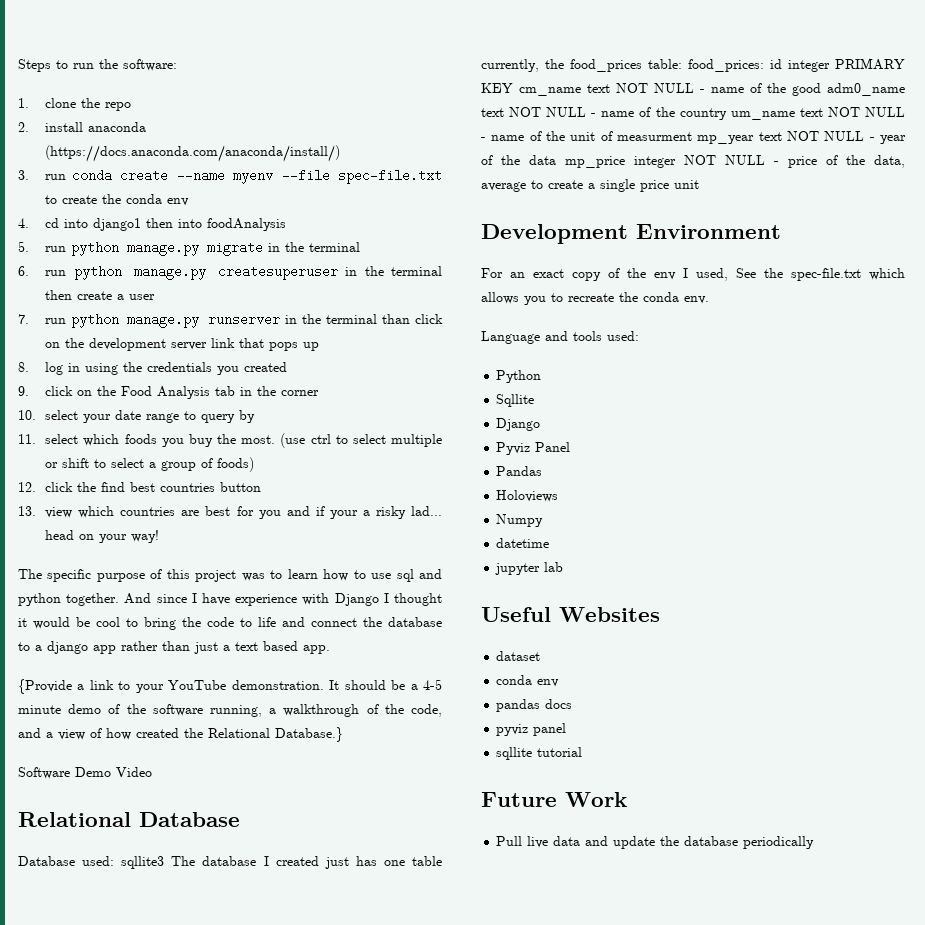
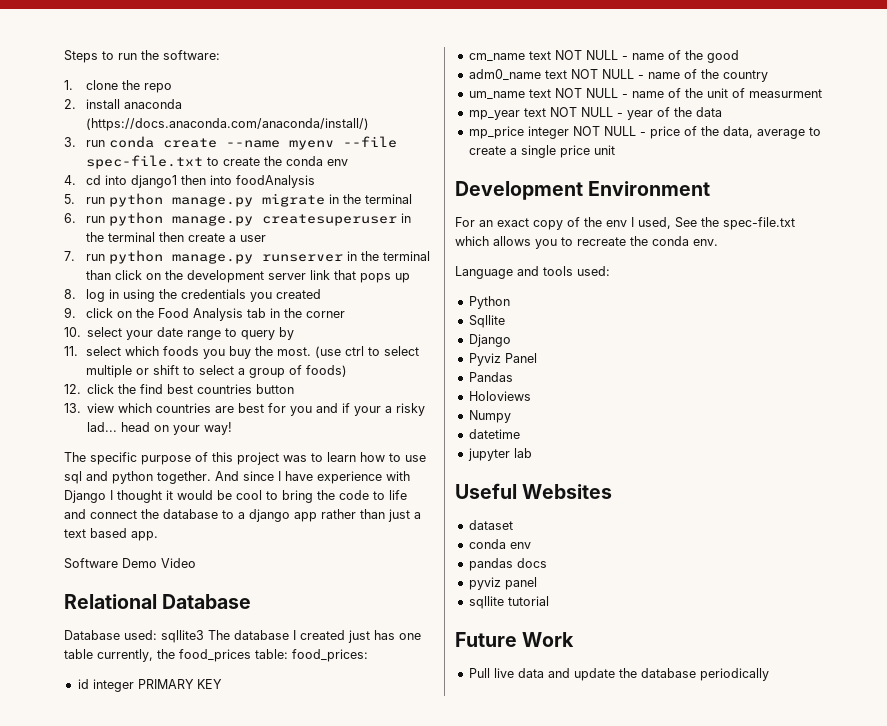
- {Provide a link to your YouTube demonstration. It should be a 4-5 minute demo of the software running, a walkthrough of the code, and a view of how created the Relational Database.}
- food_prices: id integer PRIMARY KEY cm_name text NOT NULL - name of the good adm0_name text NOT NULL - name of the country um_name text NOT NULL - name of the unit of measurment mp_year text NOT NULL - year of the data mp_price integer NOT NULL - price of the data, average to create a single price unit
+ food_prices:
+ id integer PRIMARY KEY
+ cm_name text NOT NULL - name of the good
+ adm0_name text NOT NULL - name of the country
+ um_name text NOT NULL - name of the unit of measurment
+ mp_year text NOT NULL - year of the data
+ mp_price integer NOT NULL - price of the data, average to create a single price unit

